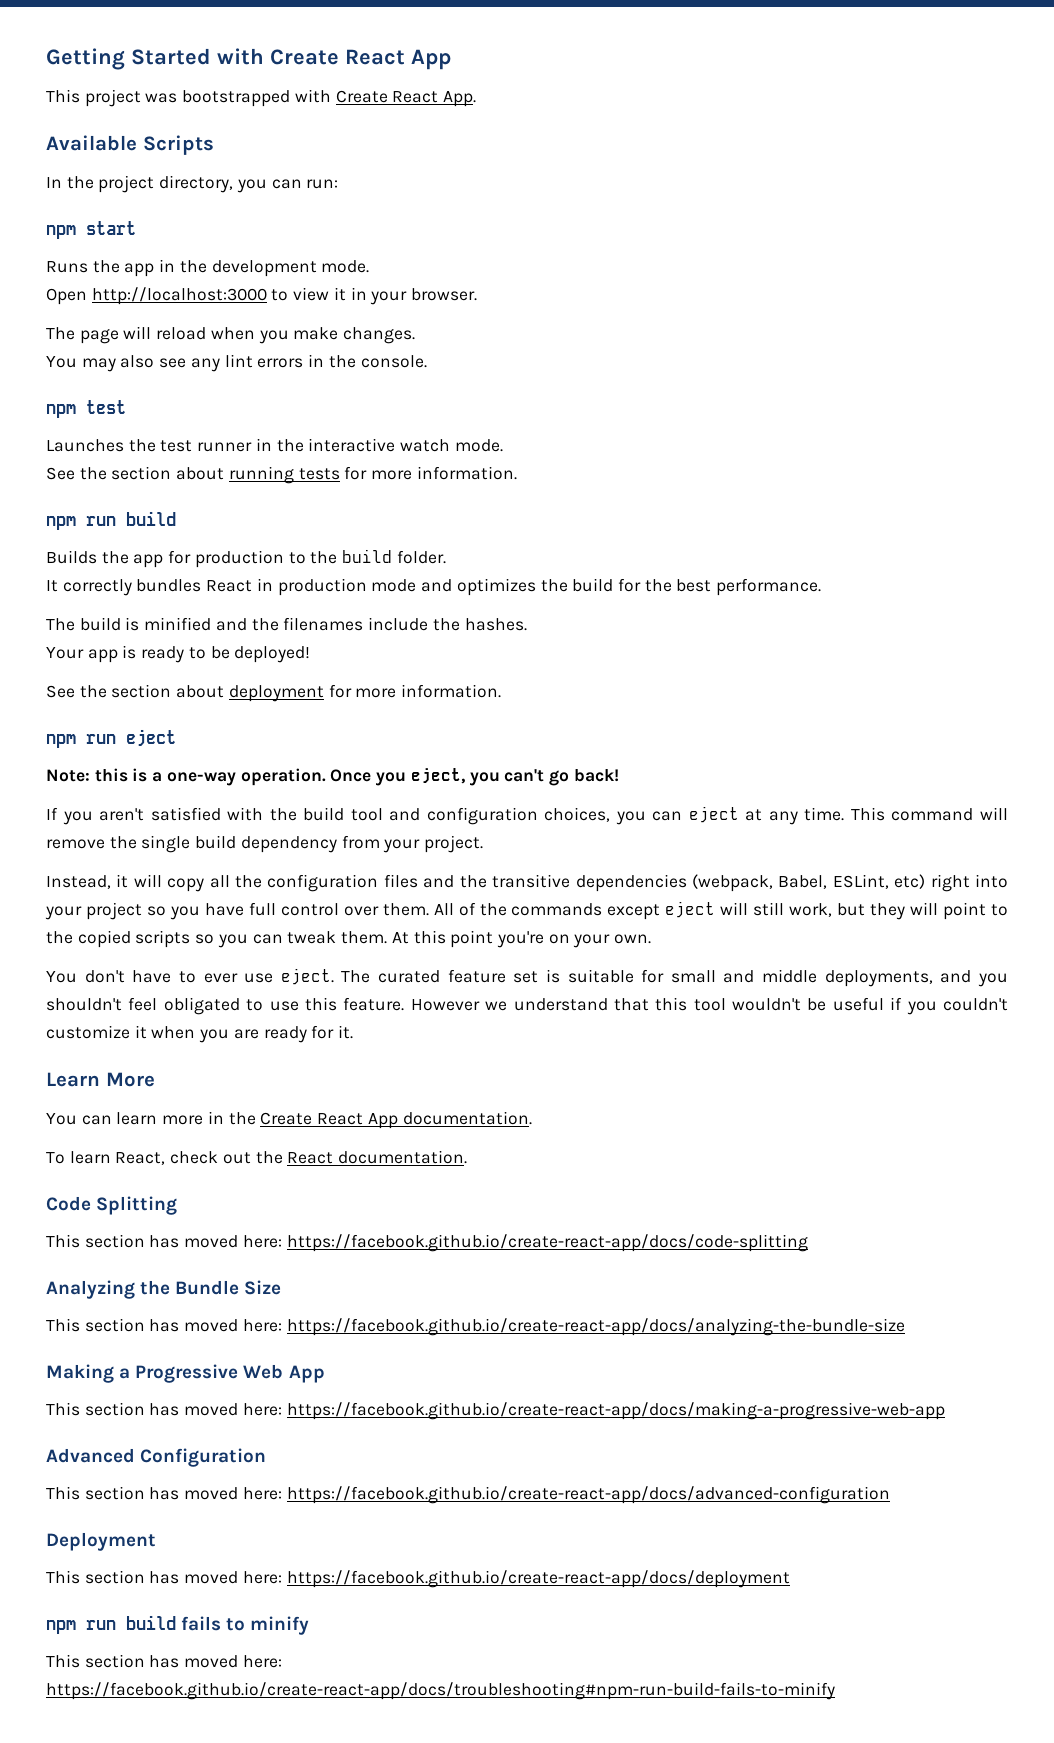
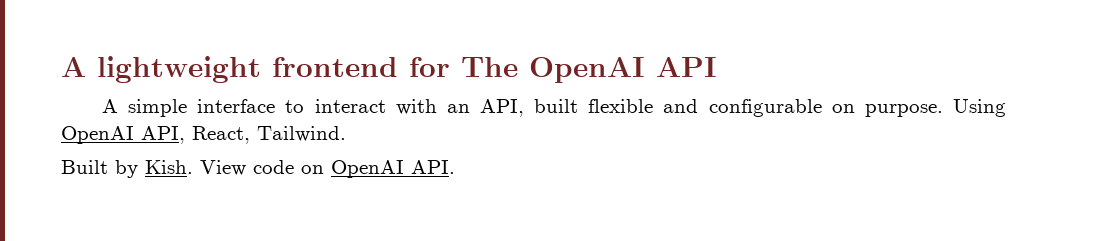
- Getting Started with Create React App
- This project was bootstrapped with Create React App.
- Available Scripts
- In the project directory, you can run:
- npm start
- Runs the app in the development mode.
- Open http://localhost:3000 to view it in your browser.
- The page will reload when you make changes.
- You may also see any lint errors in the console.
- npm test
- Launches the test runner in the interactive watch mode.
- See the section about running tests for more information.
- npm run build
- Builds the app for production to the build folder.
- It correctly bundles React in production mode and optimizes the build for the best performance.
- The build is minified and the filenames include the hashes.
- Your app is ready to be deployed!
- See the section about deployment for more information.
- npm run eject
- Note: this is a one-way operation. Once you eject, you can't go back!
- If you aren't satisfied with the build tool and configuration choices, you can eject at any time. This command will remove the single build dependency from your project.
- Instead, it will copy all the configuration files and the transitive dependencies (webpack, Babel, ESLint, etc) right into your project so you have full control over them. All of the commands except eject will still work, but they will point to the copied scripts so you can tweak them. At this point you're on your own.
- You don't have to ever use eject. The curated feature set is suitable for small and middle deployments, and you shouldn't feel obligated to use this feature. However we understand that this tool wouldn't be useful if you couldn't customize it when you are ready for it.
- Learn More
- You can learn more in the Create React App documentation.
- To learn React, check out the React documentation.
- Code Splitting
- This section has moved here: https://facebook.github.io/create-react-app/docs/code-splitting
- Analyzing the Bundle Size
- This section has moved here: https://facebook.github.io/create-react-app/docs/analyzing-the-bundle-size
- Making a Progressive Web App
- This section has moved here: https://facebook.github.io/create-react-app/docs/making-a-progressive-web-app
- Advanced Configuration
- This section has moved here: https://facebook.github.io/create-react-app/docs/advanced-configuration
- Deployment
- This section has moved here: https://facebook.github.io/create-react-app/docs/deployment
- npm run build fails to minify
- This section has moved here: https://facebook.github.io/create-react-app/docs/troubleshooting#npm-run-build-fails-to-minify
+ A lightweight frontend for The OpenAI API
+ A simple interface to interact with an API, built flexible and configurable on purpose. Using OpenAI API, React, Tailwind.
+ Built by Kish. View code on OpenAI API.

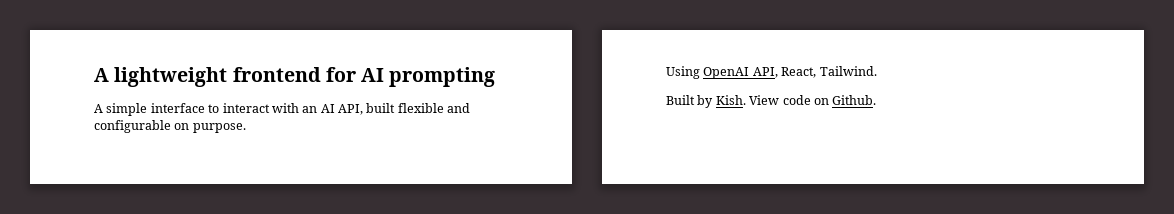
- A lightweight frontend for The OpenAI API
+ A lightweight frontend for AI prompting
- A simple interface to interact with an API, built flexible and configurable on purpose. Using OpenAI API, React, Tailwind.
+ A simple interface to interact with an AI API, built flexible and configurable on purpose.
+ Using OpenAI API, React, Tailwind.
- View code on OpenAI API.
+ View code on Github.

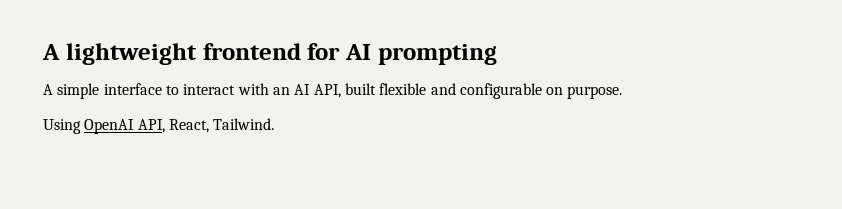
- Built by Kish. View code on Github.

